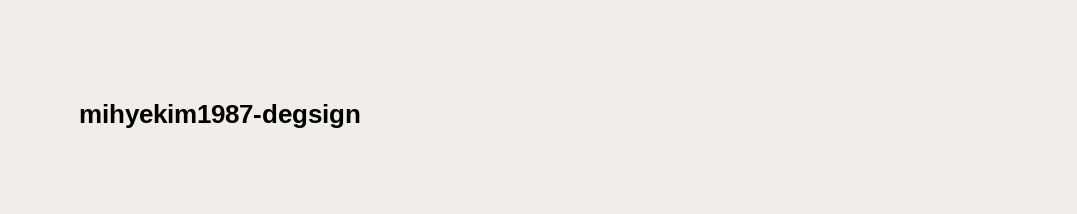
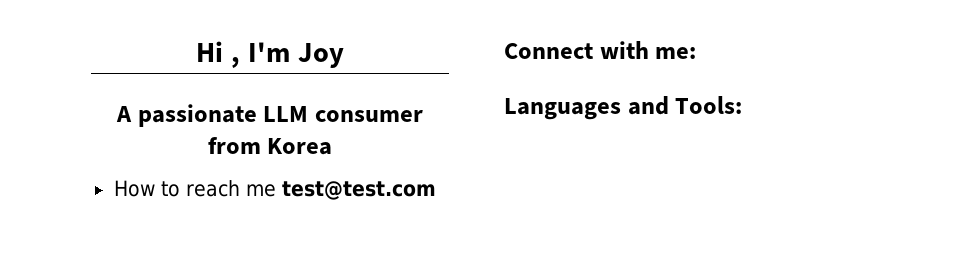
- mihyekim1987-degsign
+ Hi , I'm Joy
+ A passionate LLM consumer from Korea
+ How to reach me test@test.com
+ Connect with me:
+ Languages and Tools:

